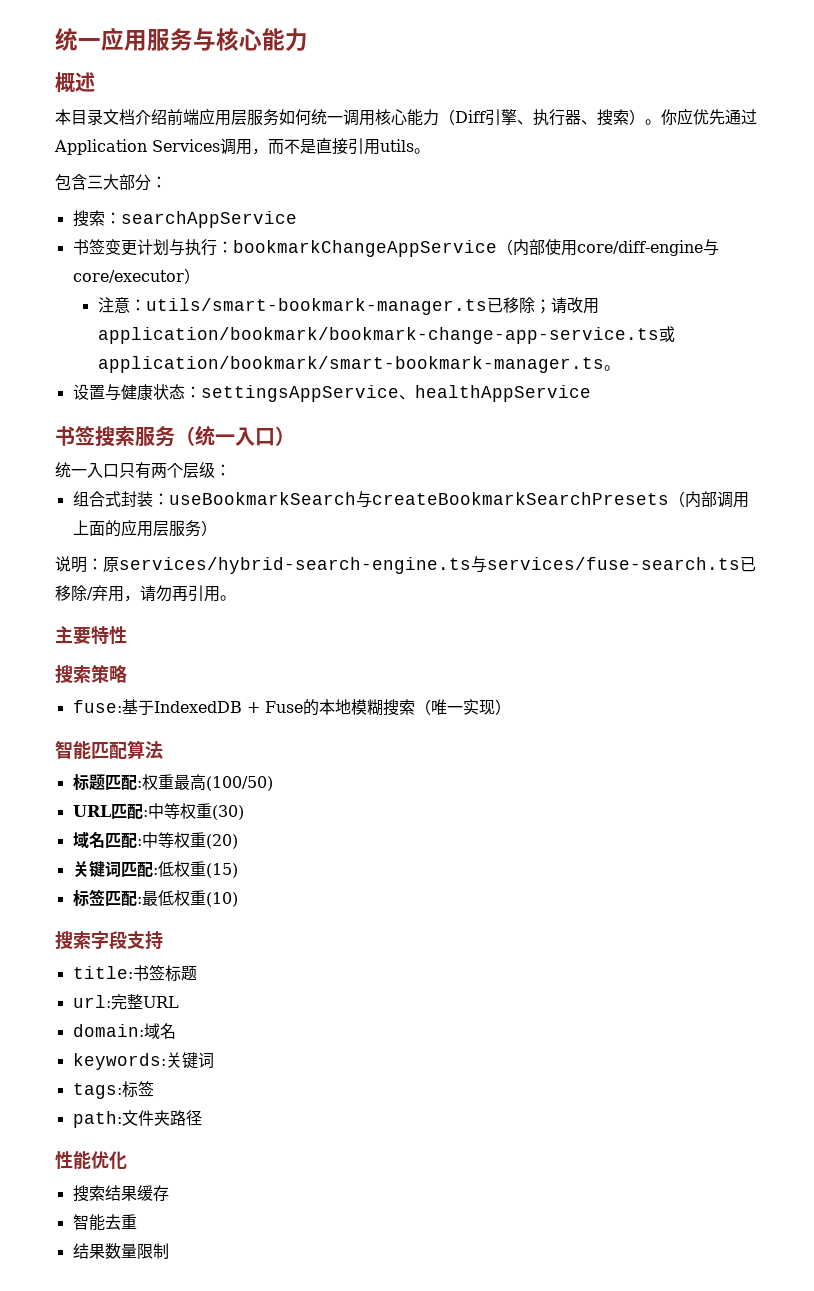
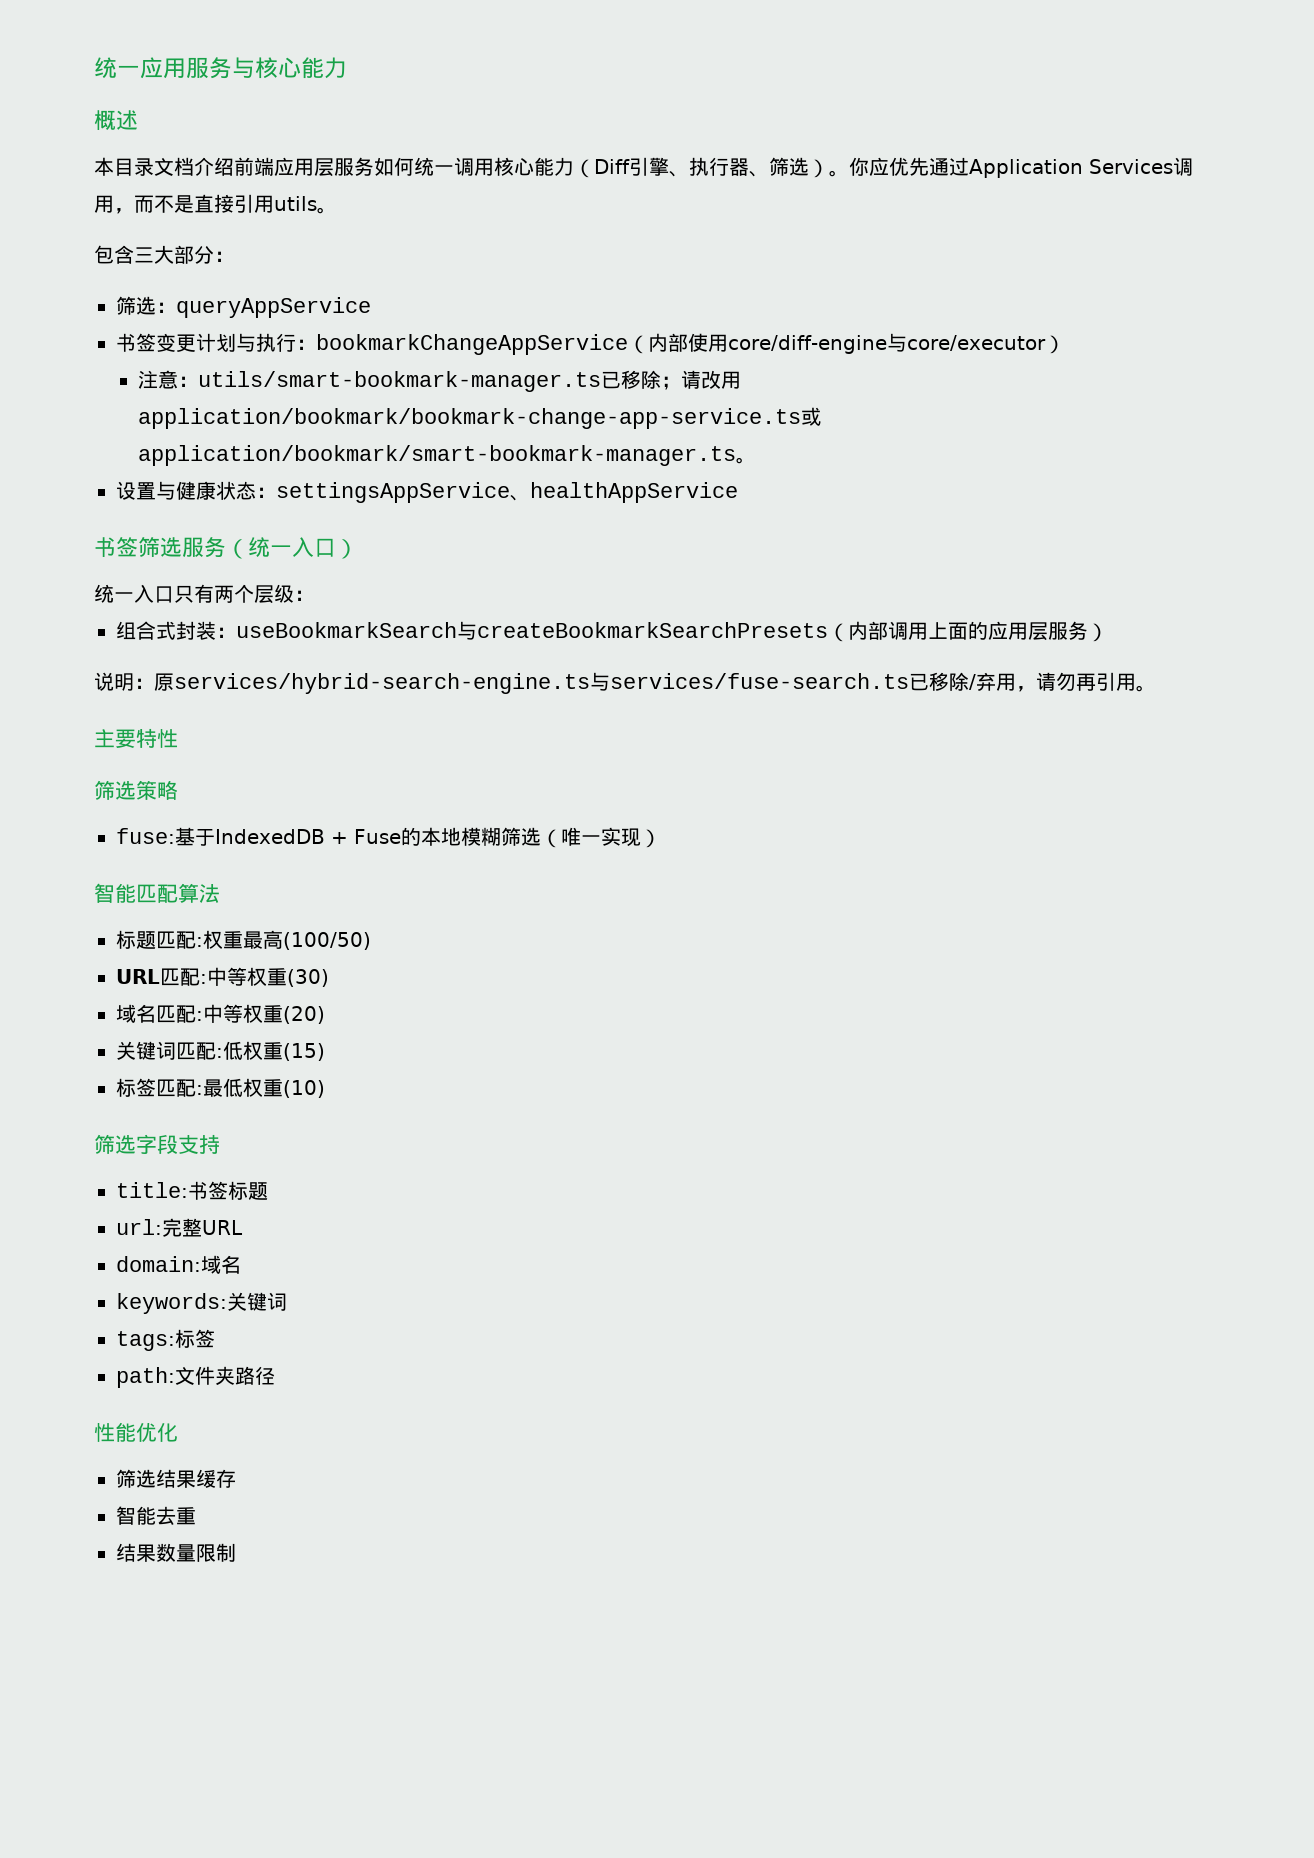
- 本目录文档介绍前端应用层服务如何统一调用核心能力（Diff引擎、执行器、搜索）。
+ 本目录文档介绍前端应用层服务如何统一调用核心能力（Diff引擎、执行器、筛选）。
- 搜索：searchAppService
+ 筛选：queryAppService
- 书签搜索服务（统一入口）
+ 书签筛选服务（统一入口）
- 搜索策略
+ 筛选策略
- fuse:基于IndexedDB + Fuse的本地模糊搜索（唯一实现）
+ fuse:基于IndexedDB + Fuse的本地模糊筛选（唯一实现）
- 搜索字段支持
+ 筛选字段支持
- 搜索结果缓存
+ 筛选结果缓存

